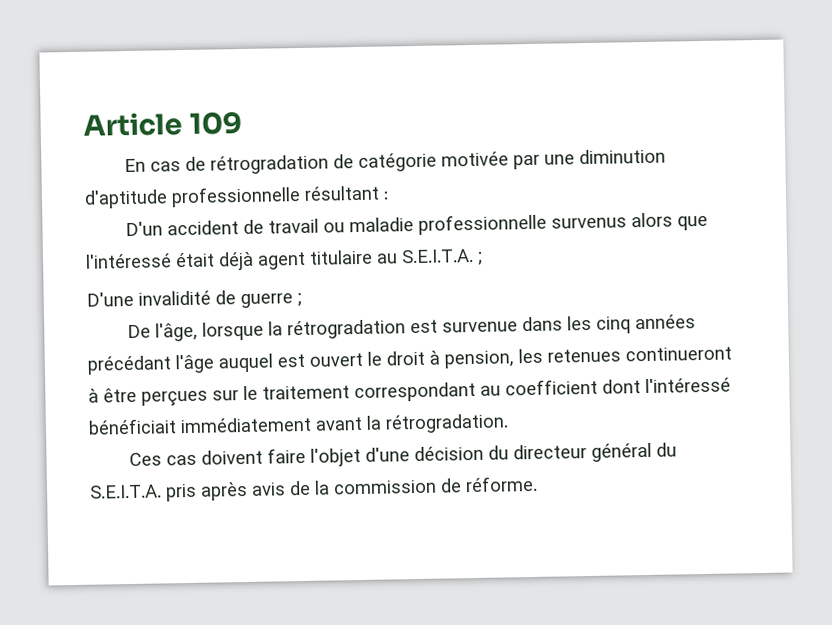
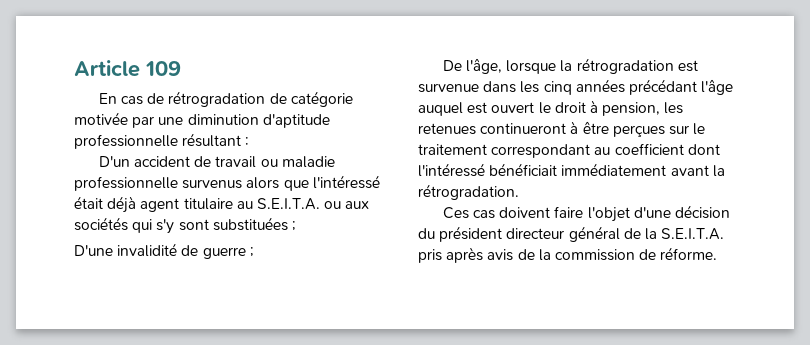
- D'un accident de travail ou maladie professionnelle survenus alors que l'intéressé était déjà agent titulaire au S.E.I.T.A. ;
+ D'un accident de travail ou maladie professionnelle survenus alors que l'intéressé était déjà agent titulaire au S.E.I.T.A. ou aux sociétés qui s'y sont substituées ;
- Ces cas doivent faire l'objet d'une décision du directeur général du S.E.I.T.A. pris après avis de la commission de réforme.
+ Ces cas doivent faire l'objet d'une décision du président directeur général de la S.E.I.T.A. pris après avis de la commission de réforme.

